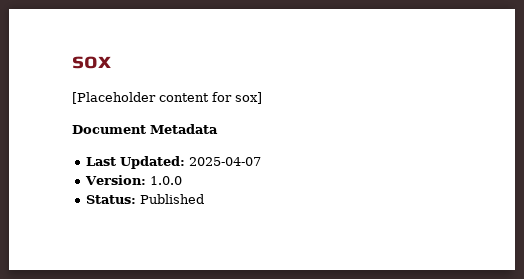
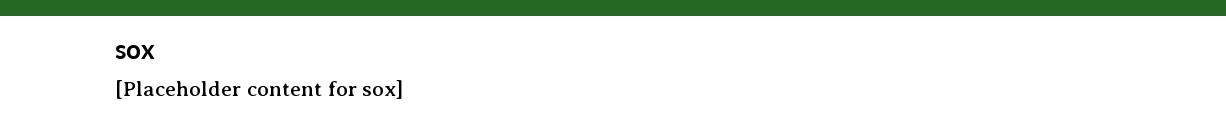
- Document Metadata
- Last Updated: 2025-04-07
- Version: 1.0.0
- Status: Published

